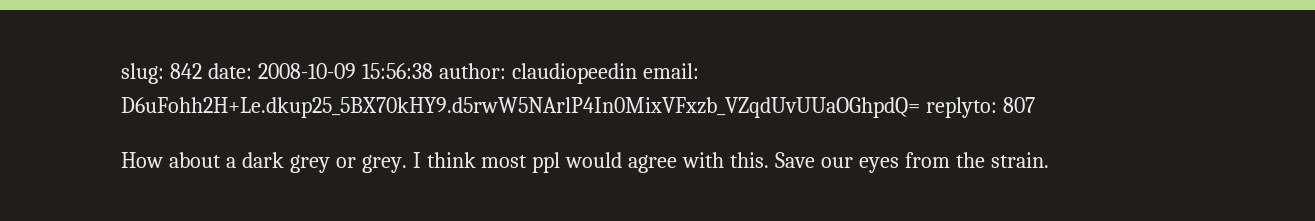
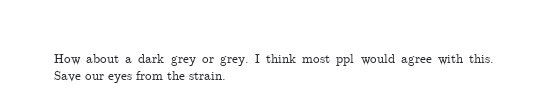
- slug: 842 date: 2008-10-09 15:56:38 author: claudiopeedin email: D6uFohh2H+Le.dkup25_5BX70kHY9.d5rwW5NArlP4In0MixVFxzb_VZqdUvUUaOGhpdQ= replyto: 807

